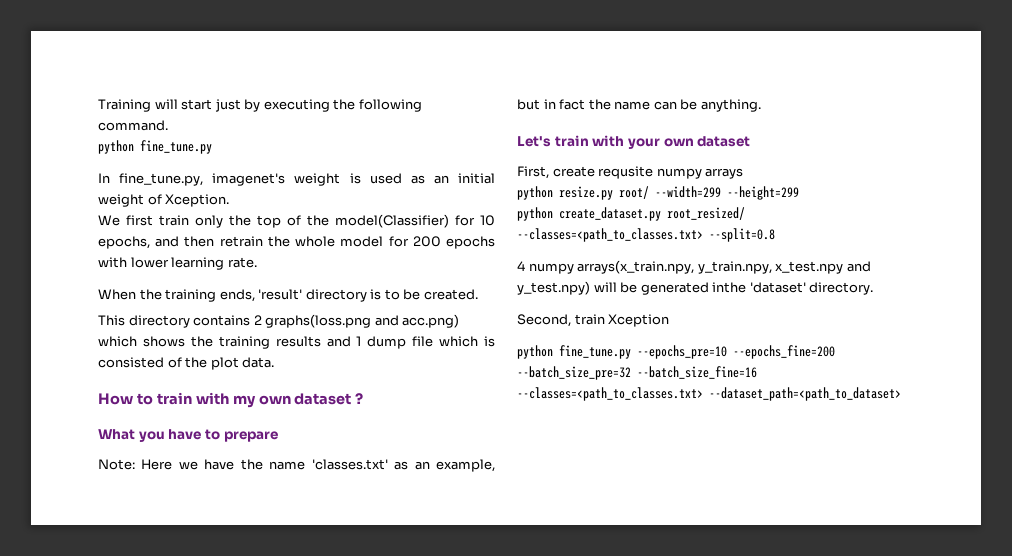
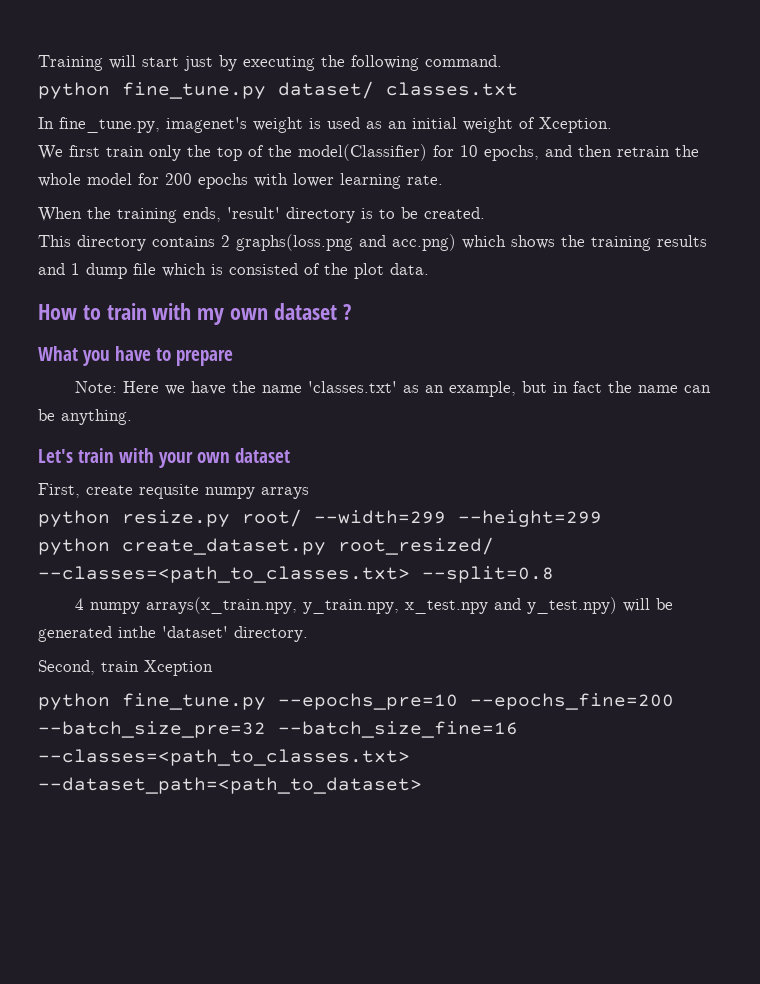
  Training will start just by executing the following command.
- python fine_tune.py
+ python fine_tune.py dataset/ classes.txt

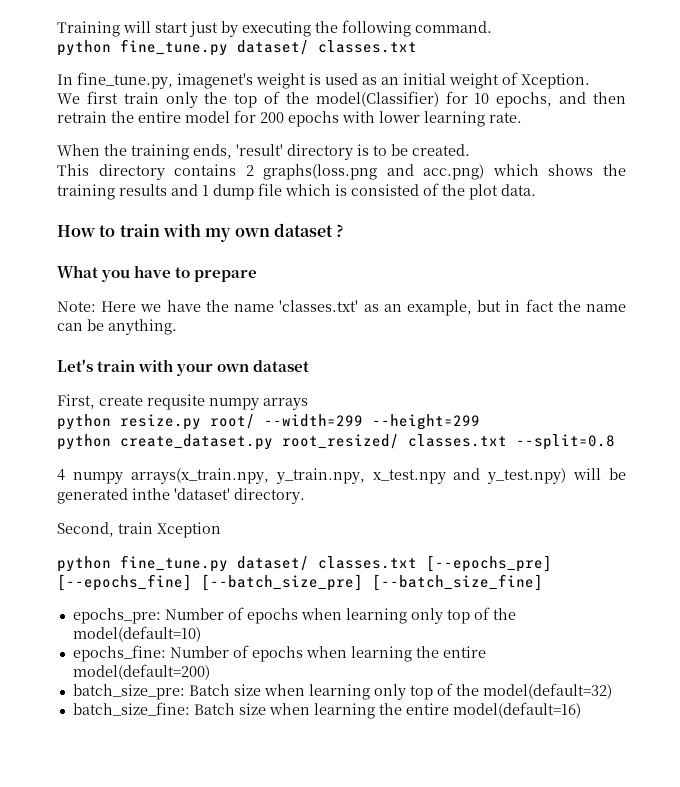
- We first train only the top of the model(Classifier) for 10 epochs, and then retrain the whole model for 200 epochs with lower learning rate.
+ We first train only the top of the model(Classifier) for 10 epochs, and then retrain the entire model for 200 epochs with lower learning rate.
- python create_dataset.py root_resized/ --classes=<path_to_classes.txt> --split=0.8
+ python create_dataset.py root_resized/ classes.txt --split=0.8
- python fine_tune.py --epochs_pre=10 --epochs_fine=200 --batch_size_pre=32 --batch_size_fine=16 --classes=<path_to_classes.txt> --dataset_path=<path_to_dataset>
+ python fine_tune.py dataset/ classes.txt [--epochs_pre] [--epochs_fine] [--batch_size_pre] [--batch_size_fine]
+ epochs_pre: Number of epochs when learning only top of the model(default=10)
+ epochs_fine: Number of epochs when learning the entire model(default=200)
+ batch_size_pre: Batch size when learning only top of the model(default=32)
+ batch_size_fine: Batch size when learning the entire model(default=16)

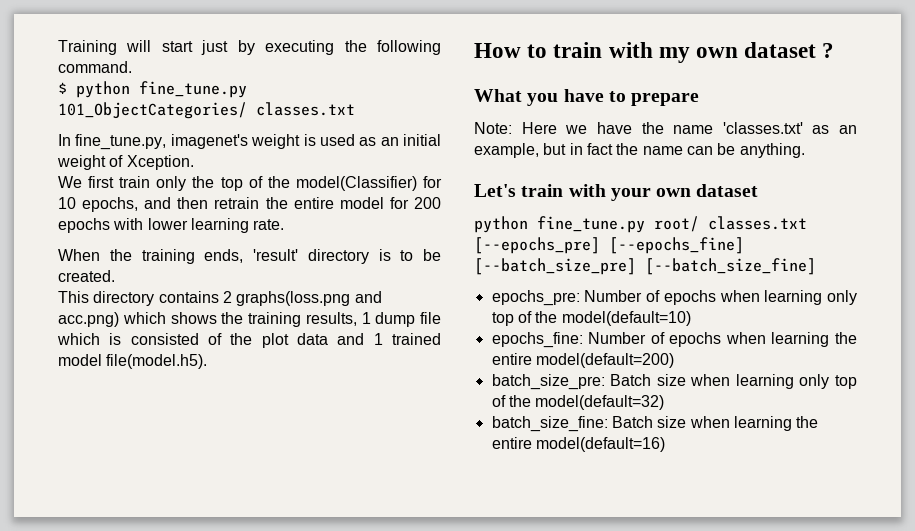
  Training will start just by executing the following command.
- python fine_tune.py dataset/ classes.txt
+ $ python fine_tune.py 101_ObjectCategories/ classes.txt
- This directory contains 2 graphs(loss.png and acc.png) which shows the training results and 1 dump file which is consisted of the plot data.
+ This directory contains 2 graphs(loss.png and acc.png) which shows the training results, 1 dump file which is consisted of the plot data and 1 trained model file(model.h5).
- First, create requsite numpy arrays
- python resize.py root/ --width=299 --height=299
- python create_dataset.py root_resized/ classes.txt --split=0.8
- 4 numpy arrays(x_train.npy, y_train.npy, x_test.npy and y_test.npy) will be generated inthe 'dataset' directory.
- Second, train Xception
- python fine_tune.py dataset/ classes.txt [--epochs_pre] [--epochs_fine] [--batch_size_pre] [--batch_size_fine]
+ python fine_tune.py root/ classes.txt [--epochs_pre] [--epochs_fine] [--batch_size_pre] [--batch_size_fine]

